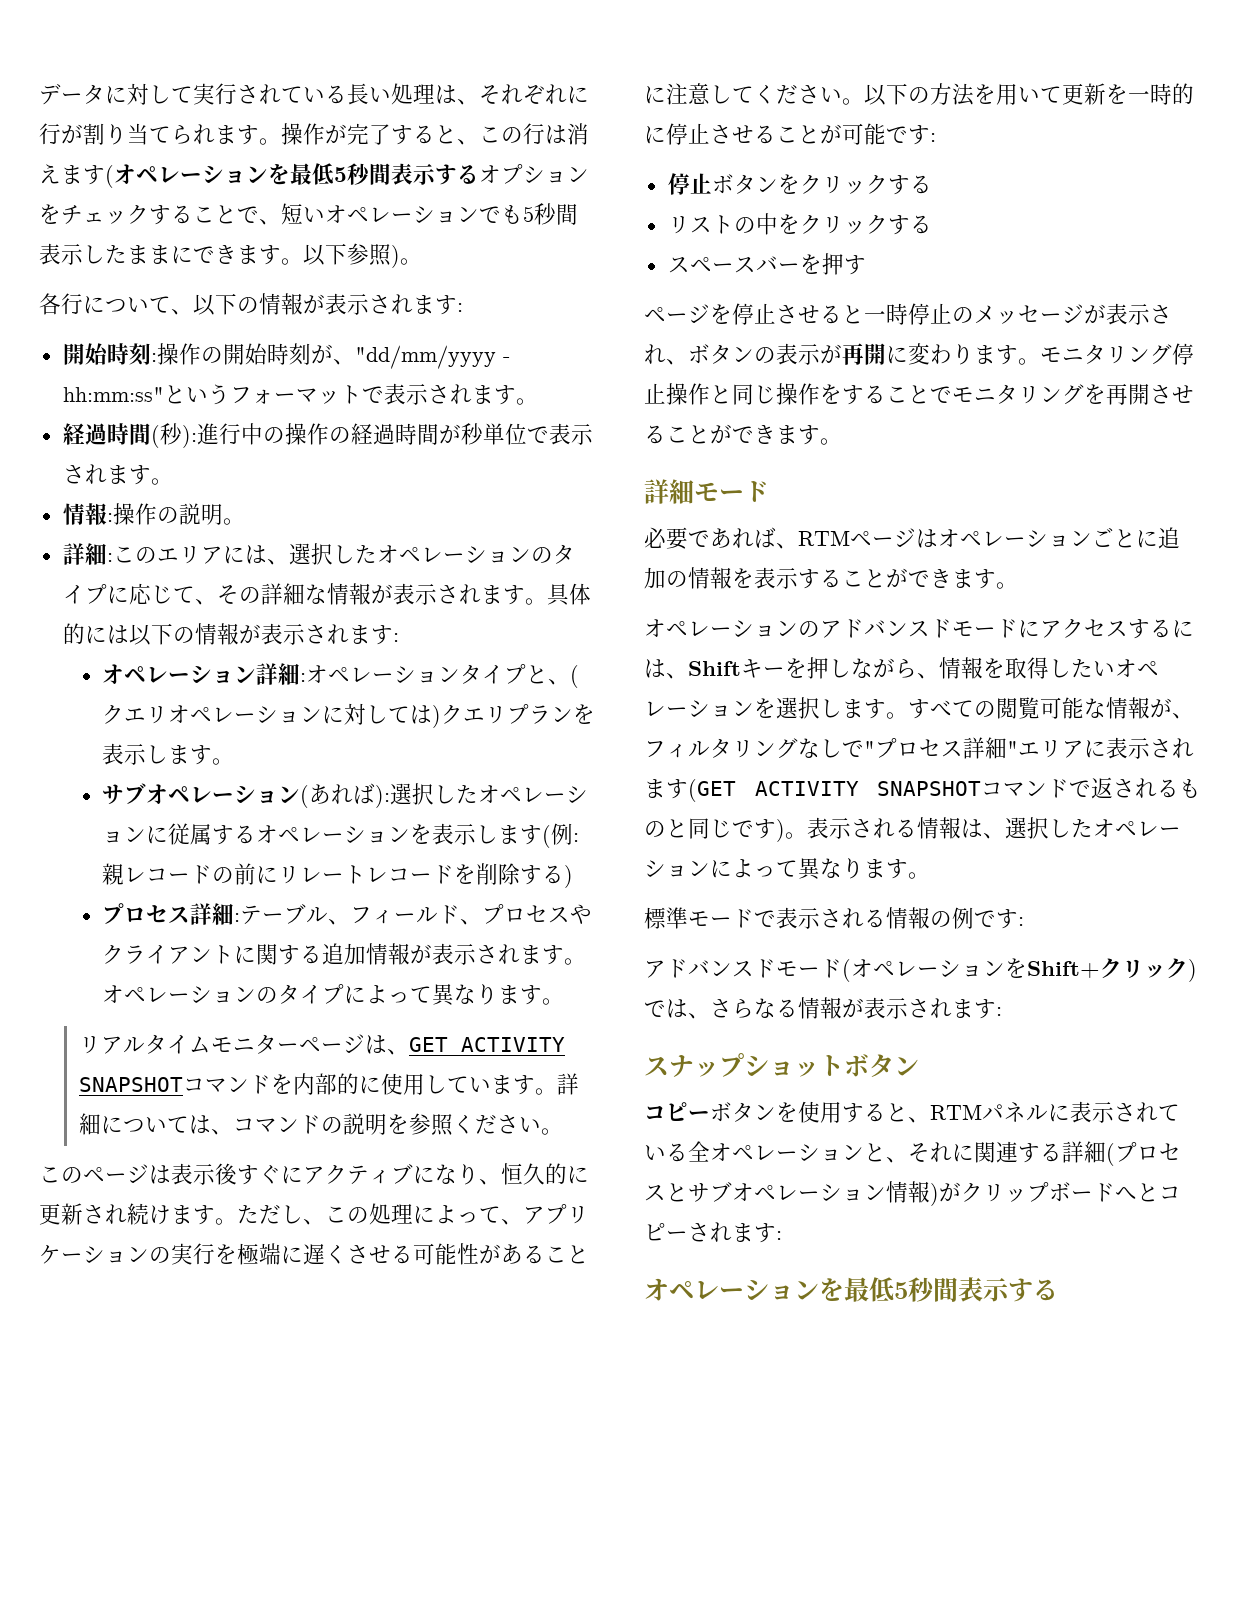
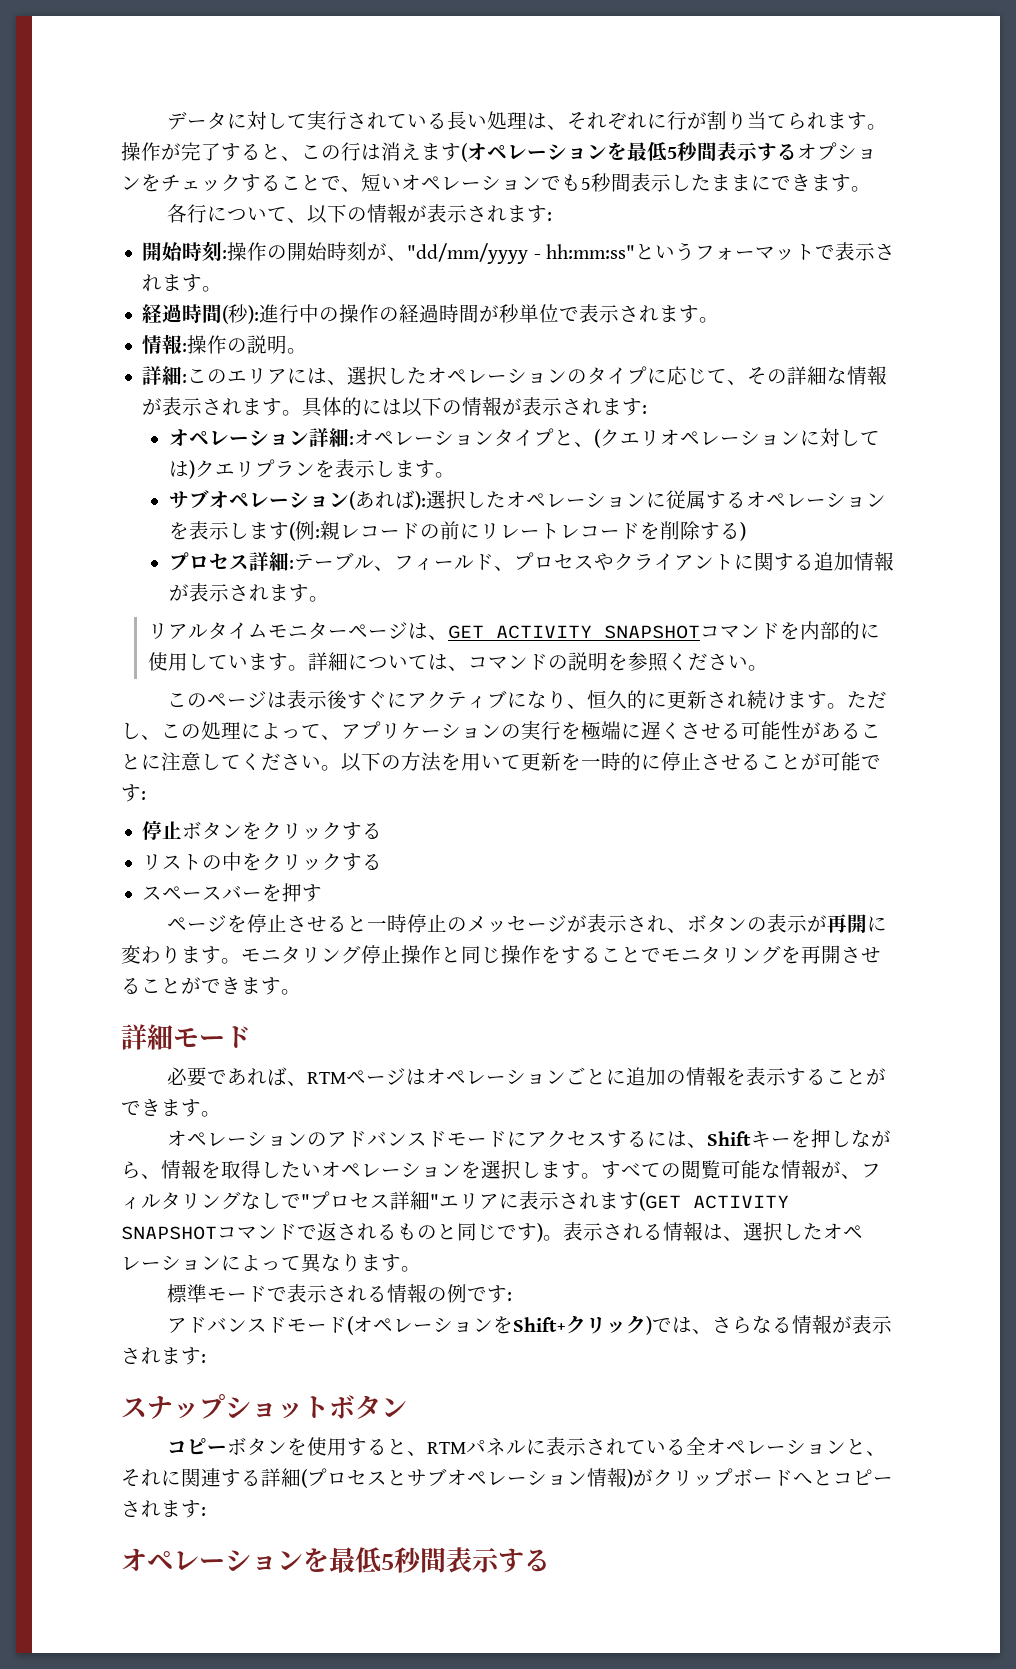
- 以下参照)。
- オペレーションのタイプによって異なります。

